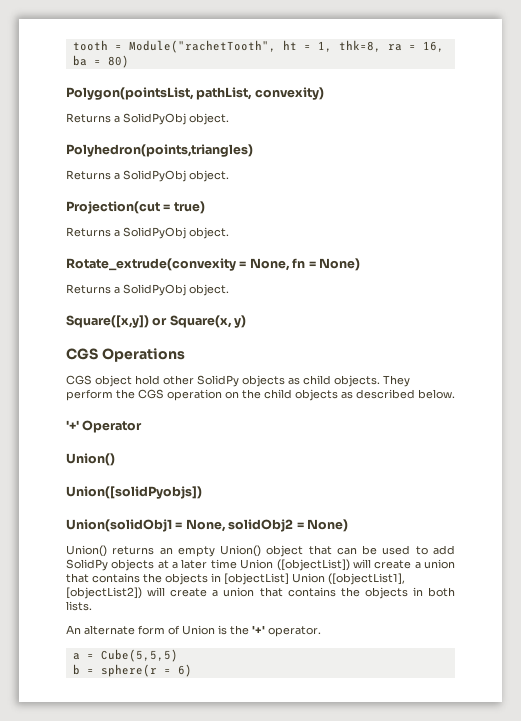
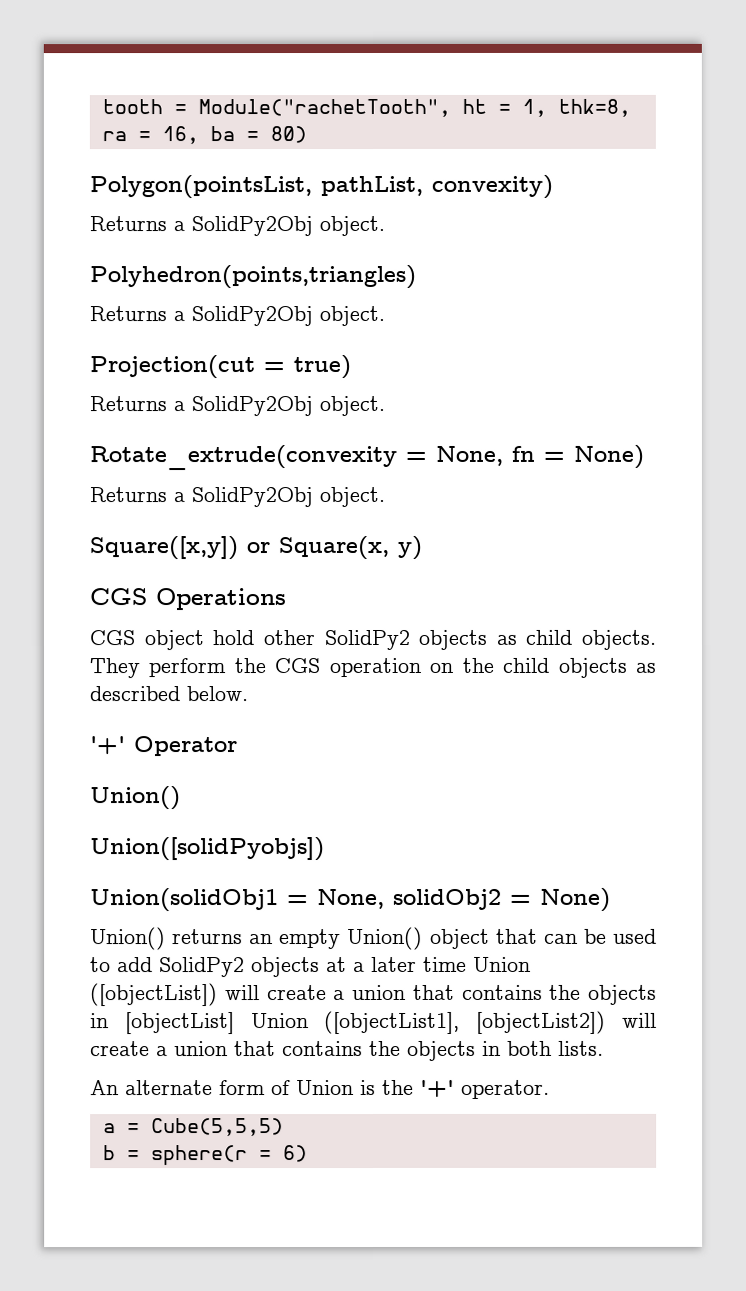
  Polygon(pointsList, pathList, convexity)
- Returns a SolidPyObj object.
+ Returns a SolidPy2Obj object.
  Polyhedron(points,triangles)
- Returns a SolidPyObj object.
+ Returns a SolidPy2Obj object.
  Projection(cut = true)
- Returns a SolidPyObj object.
+ Returns a SolidPy2Obj object.
  Rotate_extrude(convexity = None, fn = None)
- Returns a SolidPyObj object.
+ Returns a SolidPy2Obj object.
- CGS object hold other SolidPy objects as child objects.
+ CGS object hold other SolidPy2 objects as child objects.
- Union() returns an empty Union() object that can be used to add SolidPy objects at a later time Union ([objectList]) will create a union that contains the objects in [objectList] Union ([objectList1], [objectList2]) will create a union that contains the objects in both lists.
+ Union() returns an empty Union() object that can be used to add SolidPy2 objects at a later time Union ([objectList]) will create a union that contains the objects in [objectList] Union ([objectList1], [objectList2]) will create a union that contains the objects in both lists.

